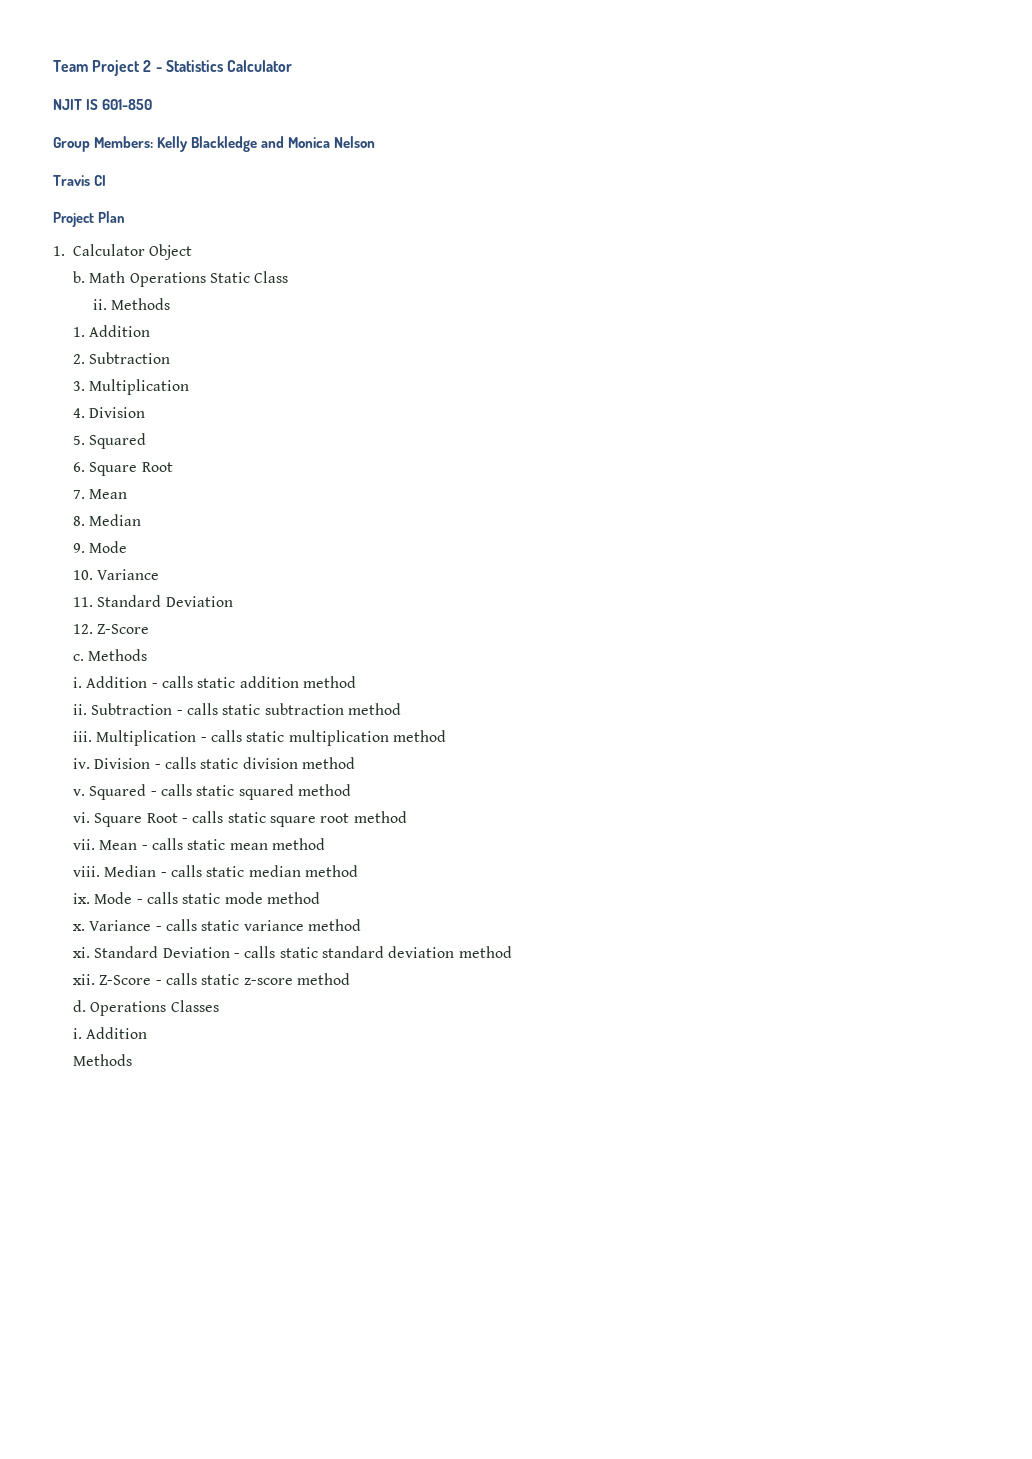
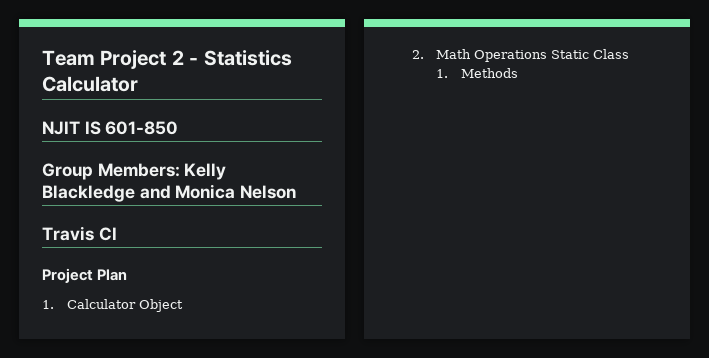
- b. Math Operations Static Class
+ 2. Math Operations Static Class
- ii. Methods
- 1. Addition
- 2. Subtraction
- 3. Multiplication
- 4. Division
- 5. Squared
- 6. Square Root
- 7. Mean
- 8. Median
- 9. Mode
- 10. Variance
- 11. Standard Deviation
- 12. Z-Score
- c. Methods
- i. Addition - calls static addition method
- ii. Subtraction - calls static subtraction method
- iii. Multiplication - calls static multiplication method
- iv. Division - calls static division method
- v. Squared - calls static squared method
- vi. Square Root - calls static square root method
- vii. Mean - calls static mean method
- viii. Median - calls static median method
- ix. Mode - calls static mode method
- x. Variance - calls static variance method
- xi. Standard Deviation - calls static standard deviation method
- xii. Z-Score - calls static z-score method
- d. Operations Classes
- i. Addition
- Methods
+ 1. Methods

